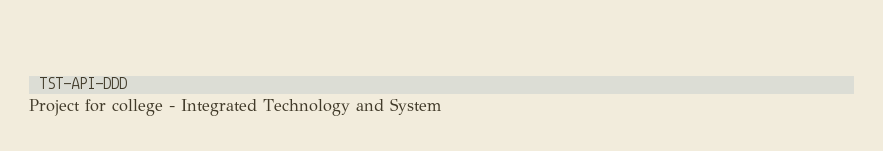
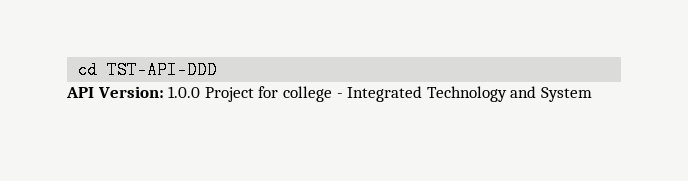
- TST-API-DDD
+ cd TST-API-DDD
- Project for college - Integrated Technology and System
+ API Version: 1.0.0 Project for college - Integrated Technology and System

